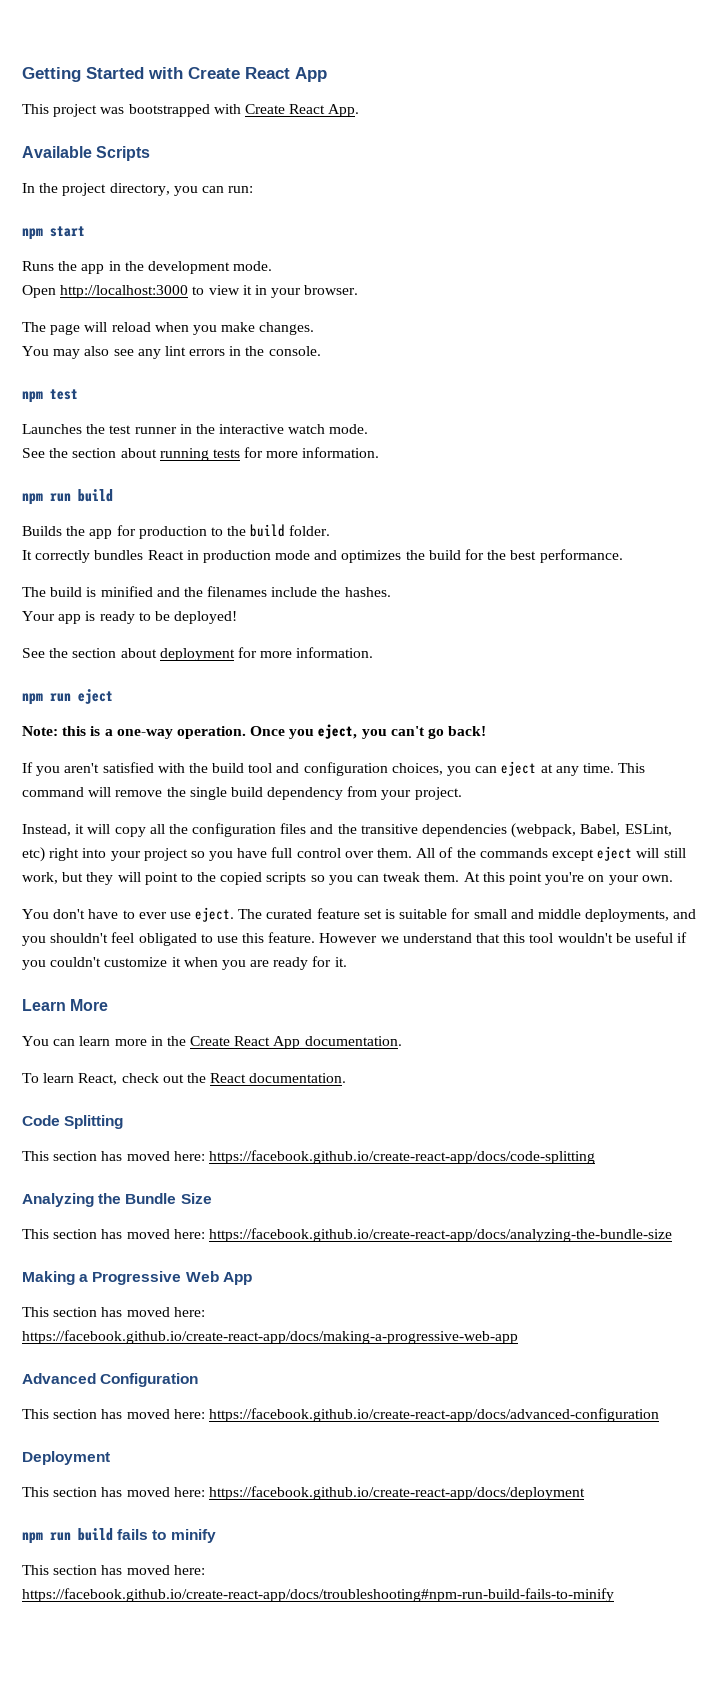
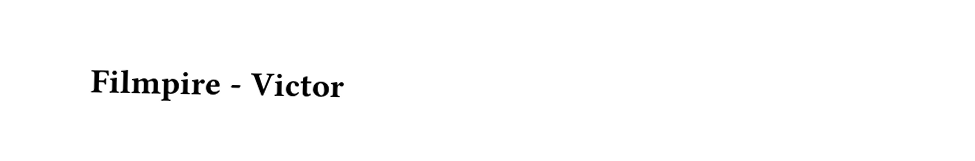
- Getting Started with Create React App
- This project was bootstrapped with Create React App.
- Available Scripts
- In the project directory, you can run:
- npm start
- Runs the app in the development mode.
- Open http://localhost:3000 to view it in your browser.
- The page will reload when you make changes.
- You may also see any lint errors in the console.
- npm test
- Launches the test runner in the interactive watch mode.
- See the section about running tests for more information.
- npm run build
- Builds the app for production to the build folder.
- It correctly bundles React in production mode and optimizes the build for the best performance.
- The build is minified and the filenames include the hashes.
- Your app is ready to be deployed!
- See the section about deployment for more information.
- npm run eject
- Note: this is a one-way operation. Once you eject, you can't go back!
- If you aren't satisfied with the build tool and configuration choices, you can eject at any time. This command will remove the single build dependency from your project.
- Instead, it will copy all the configuration files and the transitive dependencies (webpack, Babel, ESLint, etc) right into your project so you have full control over them. All of the commands except eject will still work, but they will point to the copied scripts so you can tweak them. At this point you're on your own.
- You don't have to ever use eject. The curated feature set is suitable for small and middle deployments, and you shouldn't feel obligated to use this feature. However we understand that this tool wouldn't be useful if you couldn't customize it when you are ready for it.
- Learn More
- You can learn more in the Create React App documentation.
- To learn React, check out the React documentation.
- Code Splitting
- This section has moved here: https://facebook.github.io/create-react-app/docs/code-splitting
- Analyzing the Bundle Size
- This section has moved here: https://facebook.github.io/create-react-app/docs/analyzing-the-bundle-size
- Making a Progressive Web App
- This section has moved here: https://facebook.github.io/create-react-app/docs/making-a-progressive-web-app
- Advanced Configuration
- This section has moved here: https://facebook.github.io/create-react-app/docs/advanced-configuration
- Deployment
- This section has moved here: https://facebook.github.io/create-react-app/docs/deployment
- npm run build fails to minify
- This section has moved here: https://facebook.github.io/create-react-app/docs/troubleshooting#npm-run-build-fails-to-minify
+ Filmpire - Victor

